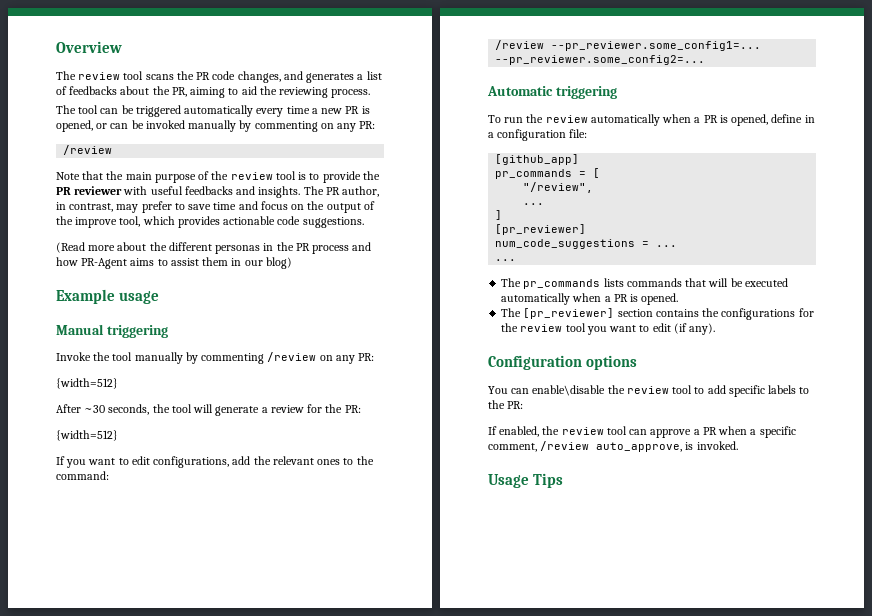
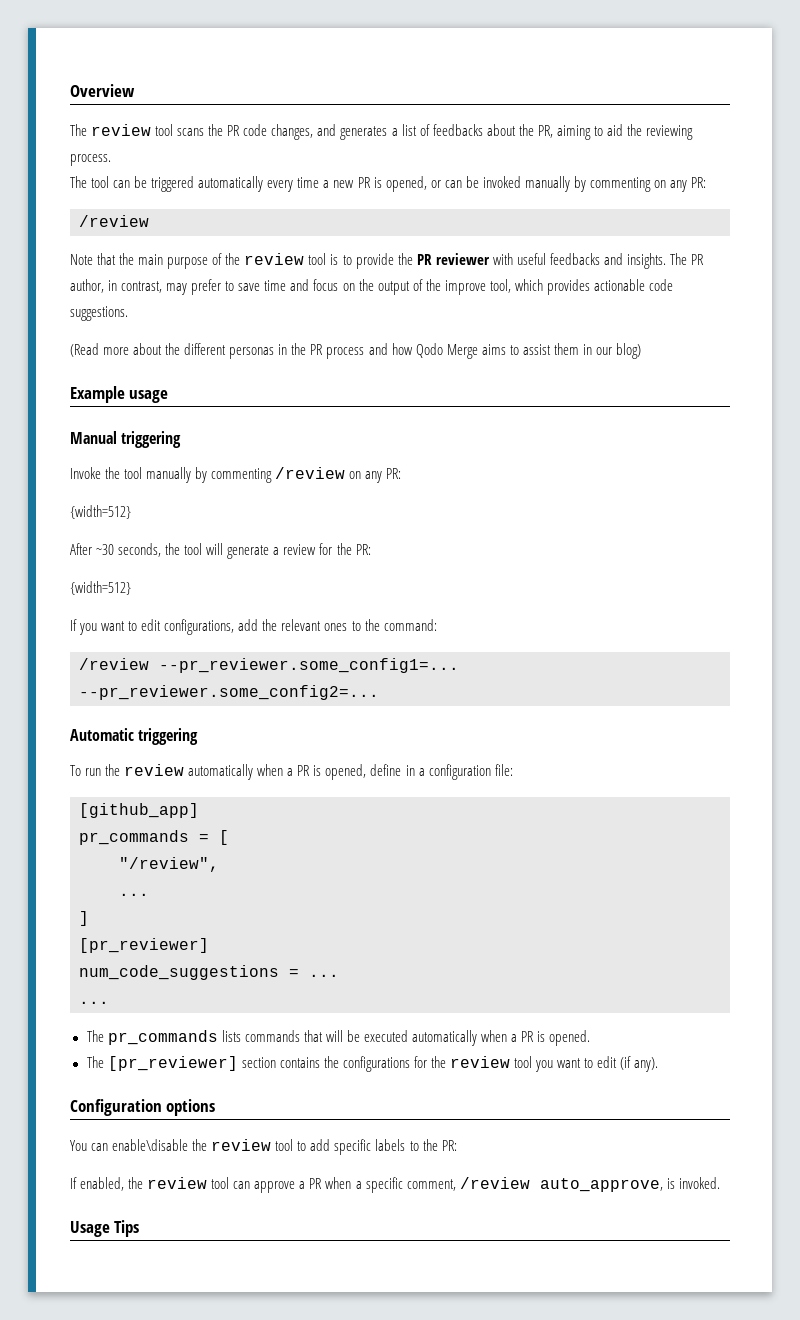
- (Read more about the different personas in the PR process and how PR-Agent aims to assist them in our blog)
+ (Read more about the different personas in the PR process and how Qodo Merge aims to assist them in our blog)

